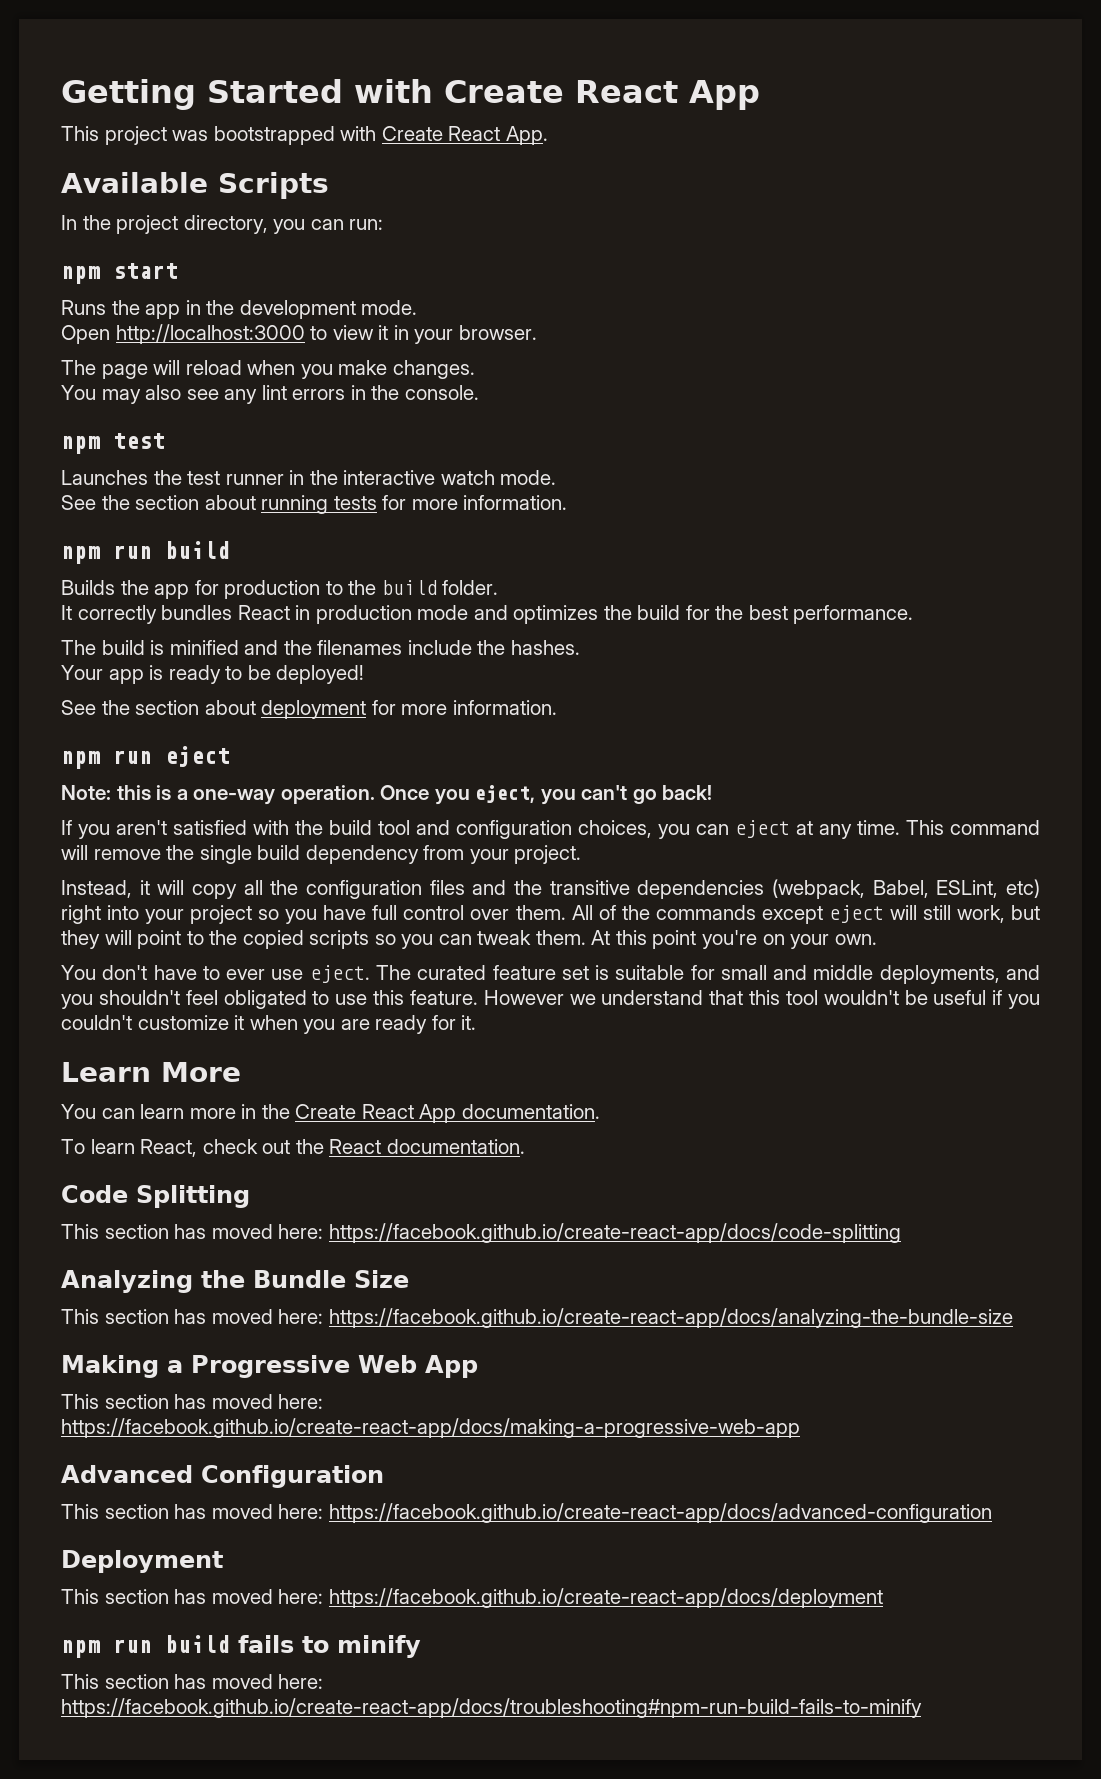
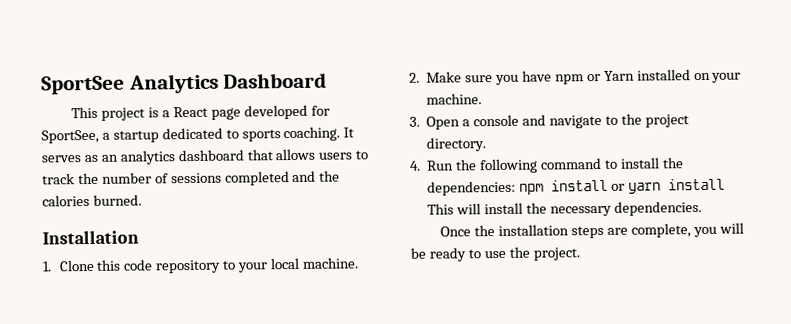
- Getting Started with Create React App
- This project was bootstrapped with Create React App.
- Available Scripts
- In the project directory, you can run:
- npm start
- Runs the app in the development mode.
- Open http://localhost:3000 to view it in your browser.
- The page will reload when you make changes.
- You may also see any lint errors in the console.
- npm test
- Launches the test runner in the interactive watch mode.
- See the section about running tests for more information.
- npm run build
- Builds the app for production to the build folder.
- It correctly bundles React in production mode and optimizes the build for the best performance.
- The build is minified and the filenames include the hashes.
- Your app is ready to be deployed!
- See the section about deployment for more information.
- npm run eject
- Note: this is a one-way operation. Once you eject, you can't go back!
- If you aren't satisfied with the build tool and configuration choices, you can eject at any time. This command will remove the single build dependency from your project.
- Instead, it will copy all the configuration files and the transitive dependencies (webpack, Babel, ESLint, etc) right into your project so you have full control over them. All of the commands except eject will still work, but they will point to the copied scripts so you can tweak them. At this point you're on your own.
- You don't have to ever use eject. The curated feature set is suitable for small and middle deployments, and you shouldn't feel obligated to use this feature. However we understand that this tool wouldn't be useful if you couldn't customize it when you are ready for it.
- Learn More
- You can learn more in the Create React App documentation.
- To learn React, check out the React documentation.
- Code Splitting
- This section has moved here: https://facebook.github.io/create-react-app/docs/code-splitting
- Analyzing the Bundle Size
- This section has moved here: https://facebook.github.io/create-react-app/docs/analyzing-the-bundle-size
- Making a Progressive Web App
- This section has moved here: https://facebook.github.io/create-react-app/docs/making-a-progressive-web-app
- Advanced Configuration
- This section has moved here: https://facebook.github.io/create-react-app/docs/advanced-configuration
- Deployment
- This section has moved here: https://facebook.github.io/create-react-app/docs/deployment
- npm run build fails to minify
- This section has moved here: https://facebook.github.io/create-react-app/docs/troubleshooting#npm-run-build-fails-to-minify
+ SportSee Analytics Dashboard
+ This project is a React page developed for SportSee, a startup dedicated to sports coaching. It serves as an analytics dashboard that allows users to track the number of sessions completed and the calories burned.
+ Installation
+ 1. Clone this code repository to your local machine.
+ 2. Make sure you have npm or Yarn installed on your machine.
+ 3. Open a console and navigate to the project directory.
+ 4. Run the following command to install the dependencies: npm install or yarn install This will install the necessary dependencies.
+ Once the installation steps are complete, you will be ready to use the project.

